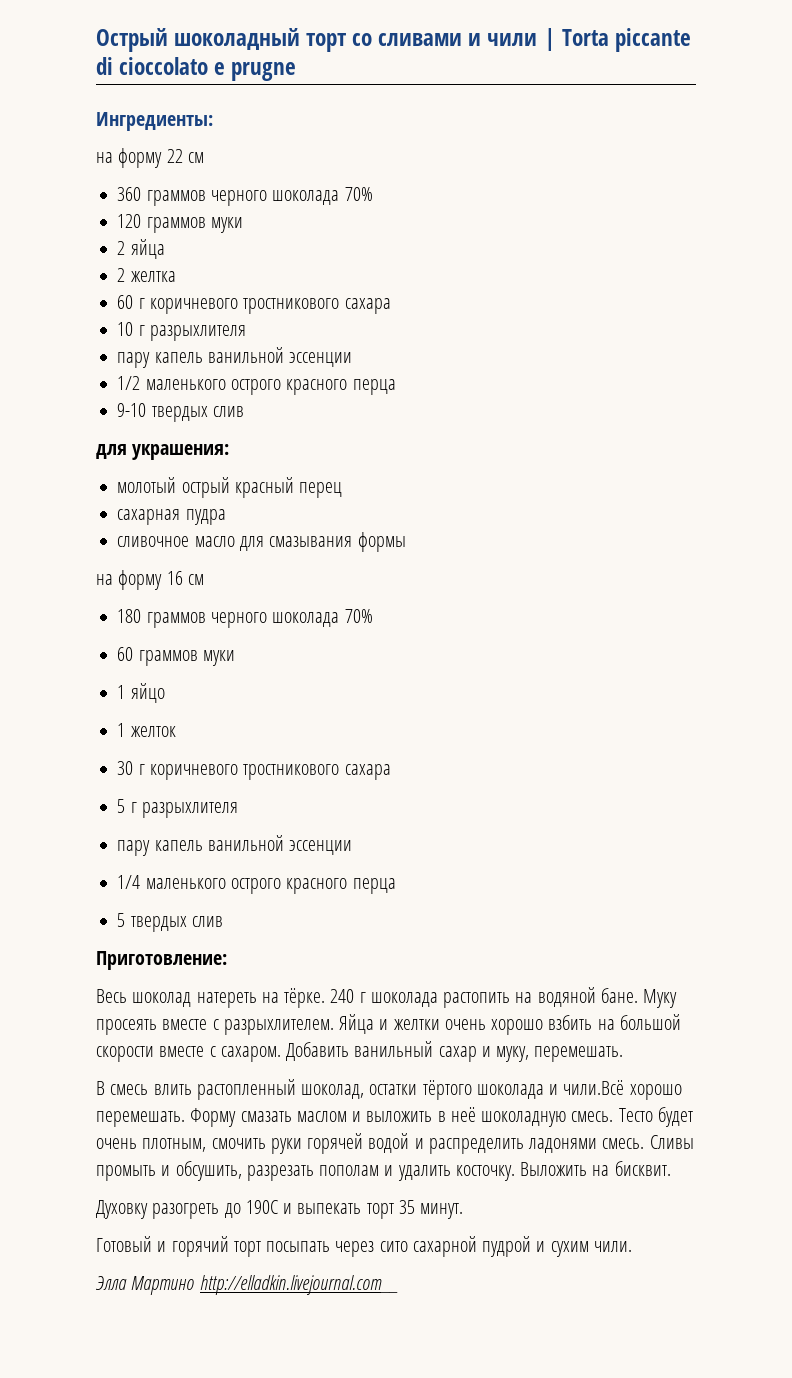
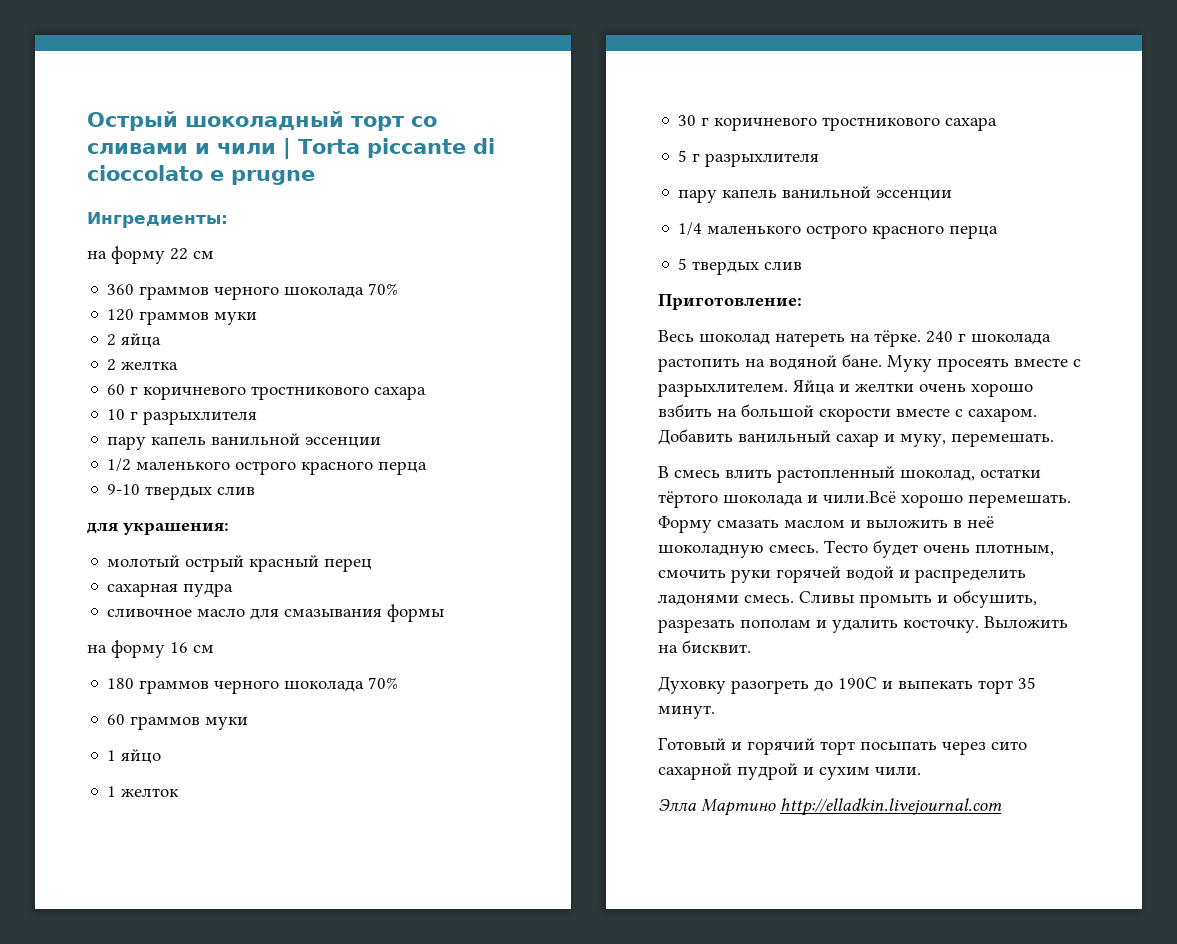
- Элла Мартино http://elladkin.livejournal.com__
+ Элла Мартино http://elladkin.livejournal.com

